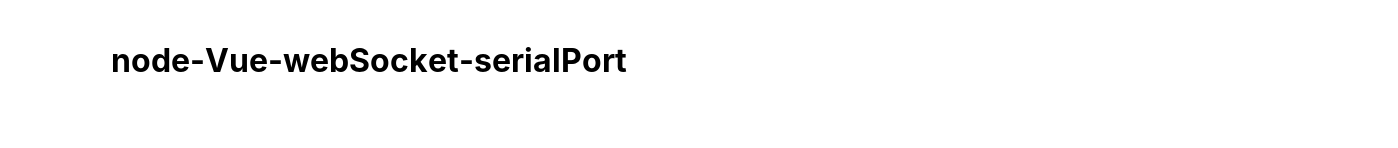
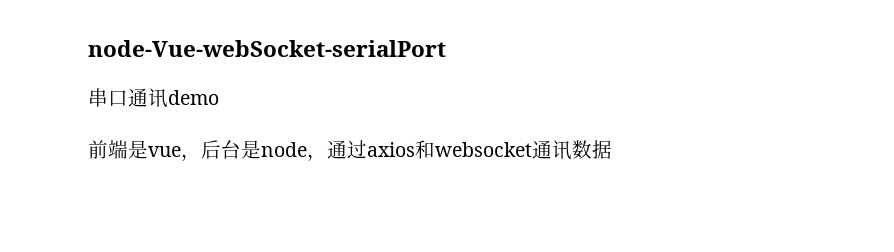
+ 串口通讯demo
+ 前端是vue，后台是node，通过axios和websocket通讯数据

